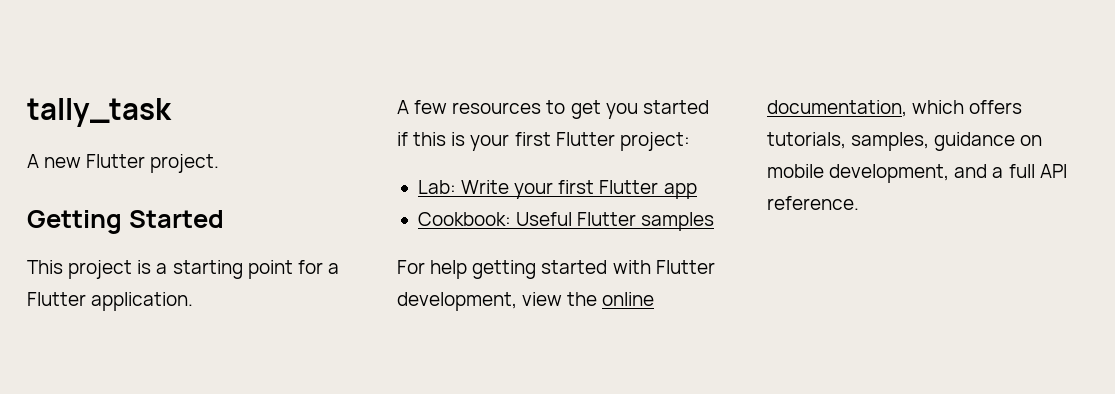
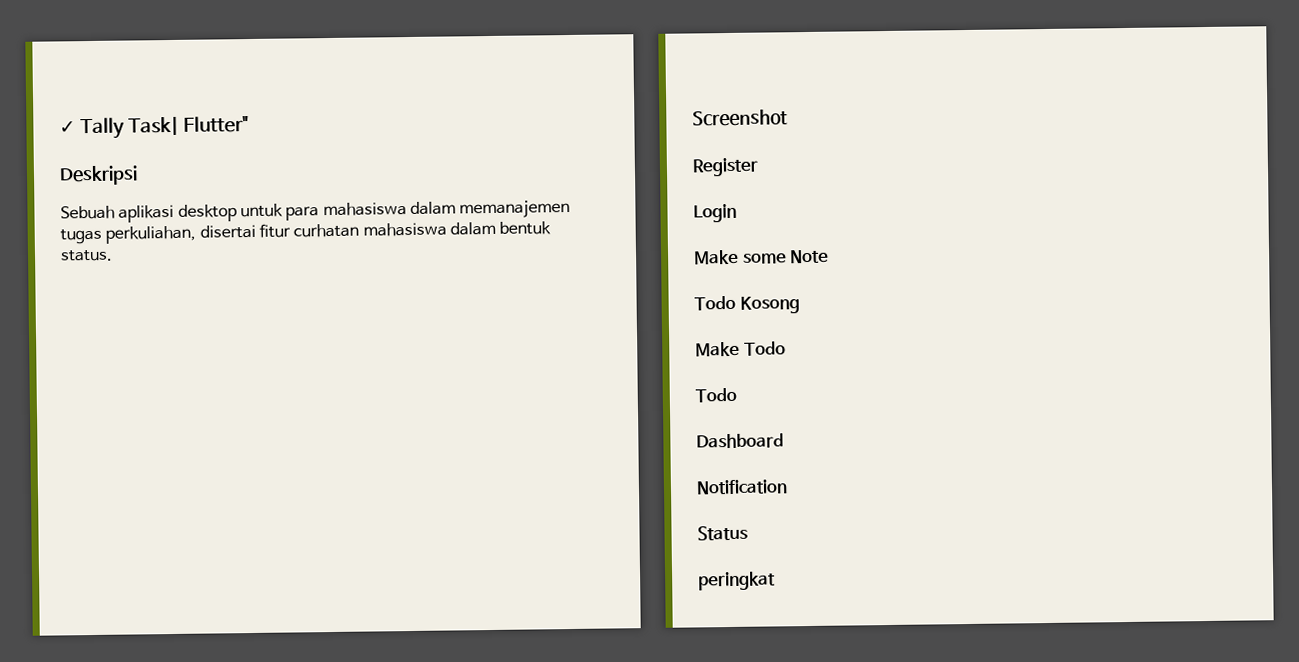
- tally_task
- A new Flutter project.
- Getting Started
- This project is a starting point for a Flutter application.
- A few resources to get you started if this is your first Flutter project:
- Lab: Write your first Flutter app
- Cookbook: Useful Flutter samples
- For help getting started with Flutter development, view the online documentation, which offers tutorials, samples, guidance on mobile development, and a full API reference.
+ ✓ Tally Task| Flutter"
+ Deskripsi
+ Sebuah aplikasi desktop untuk para mahasiswa dalam memanajemen tugas perkuliahan, disertai fitur curhatan mahasiswa dalam bentuk status.
+ Screenshot
+ Register
+ Login
+ Make some Note
+ Todo Kosong
+ Make Todo
+ Todo
+ Dashboard
+ Notification
+ Status
+ peringkat

